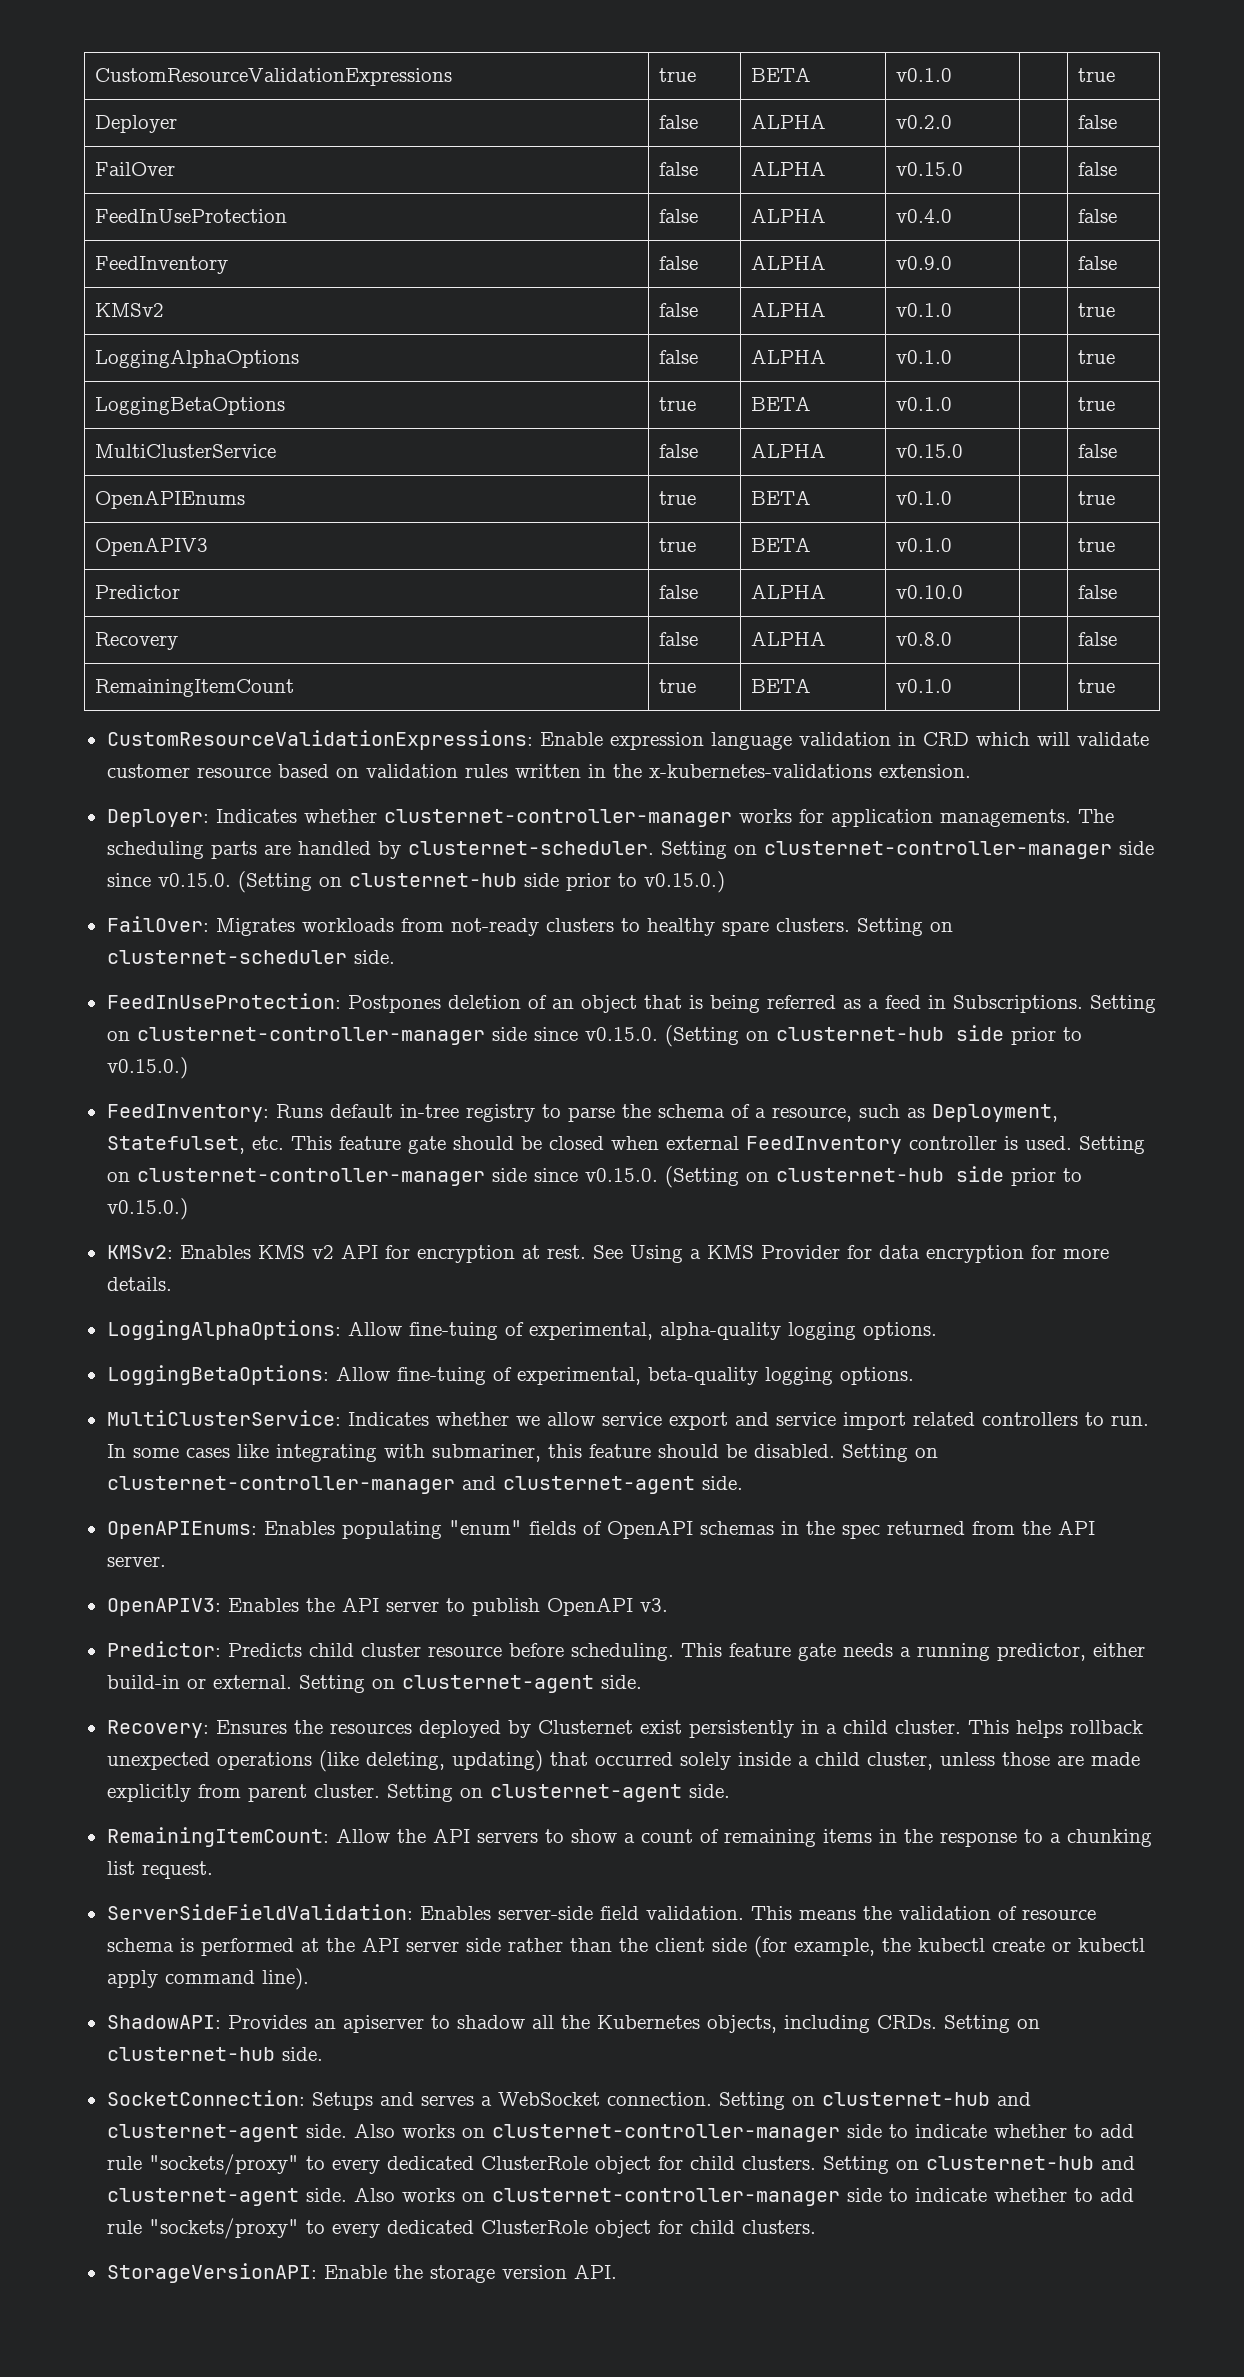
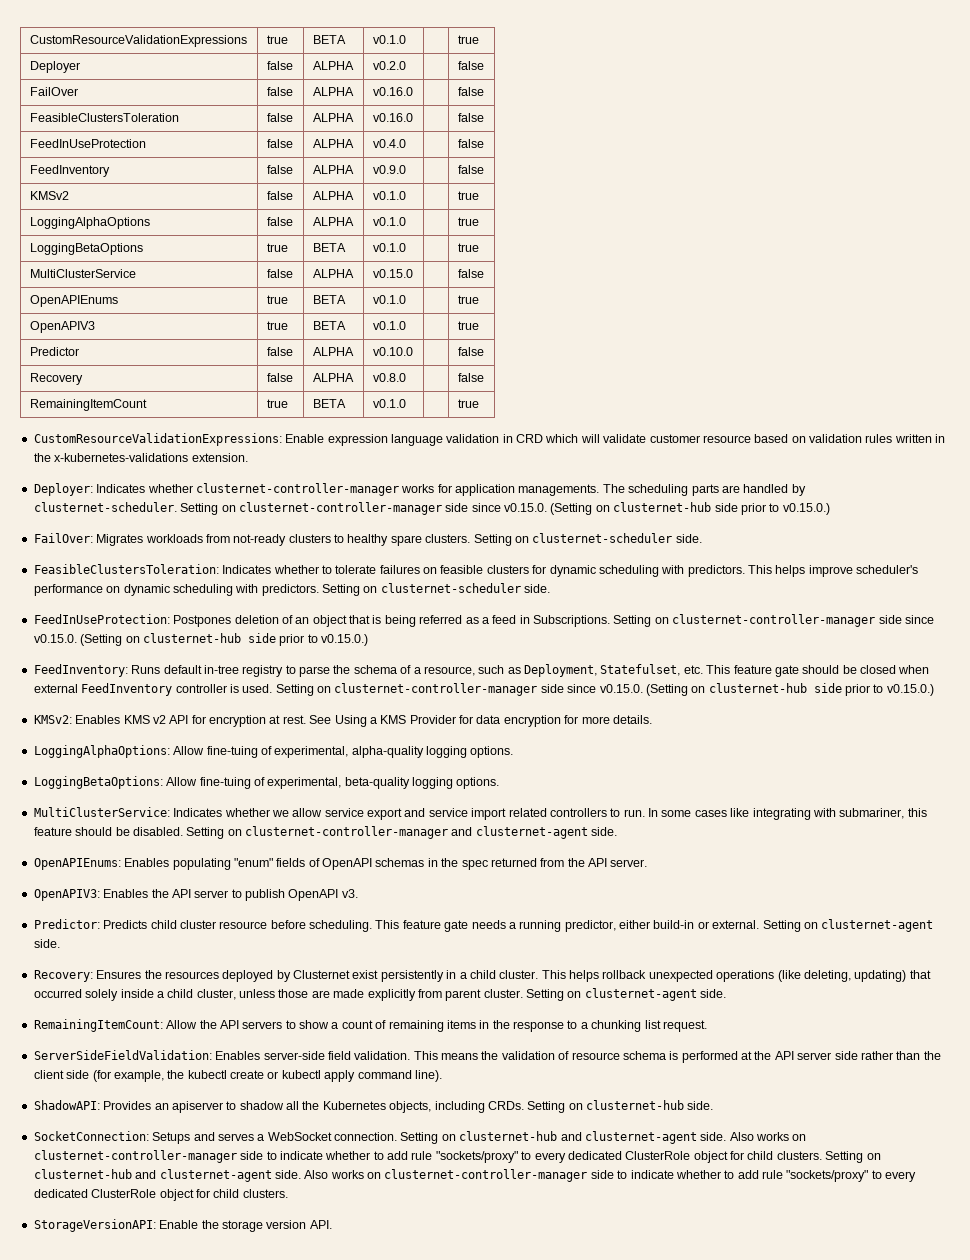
- FailOver | false | ALPHA | v0.15.0 | | false
+ FailOver | false | ALPHA | v0.16.0 | | false
+ FeasibleClustersToleration | false | ALPHA | v0.16.0 | | false
+ FeasibleClustersToleration: Indicates whether to tolerate failures on feasible clusters for dynamic scheduling with predictors. This helps improve scheduler's performance on dynamic scheduling with predictors. Setting on clusternet-scheduler side.

